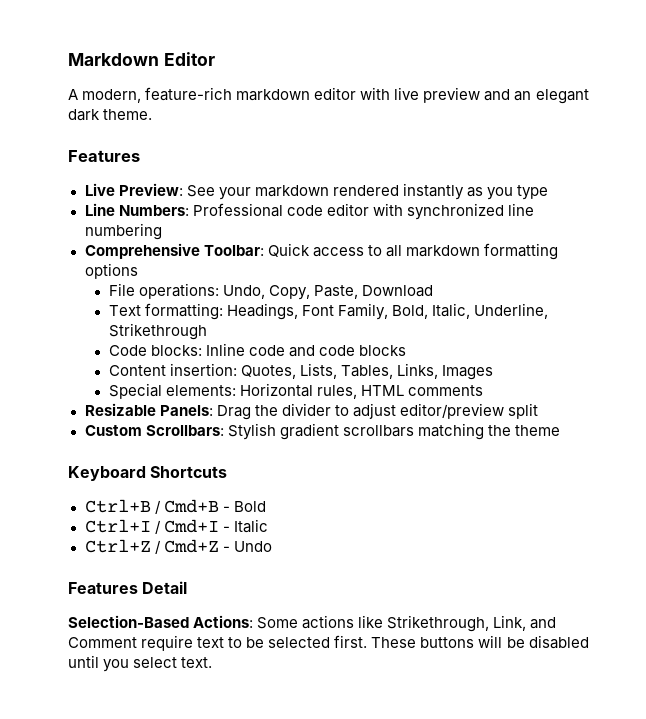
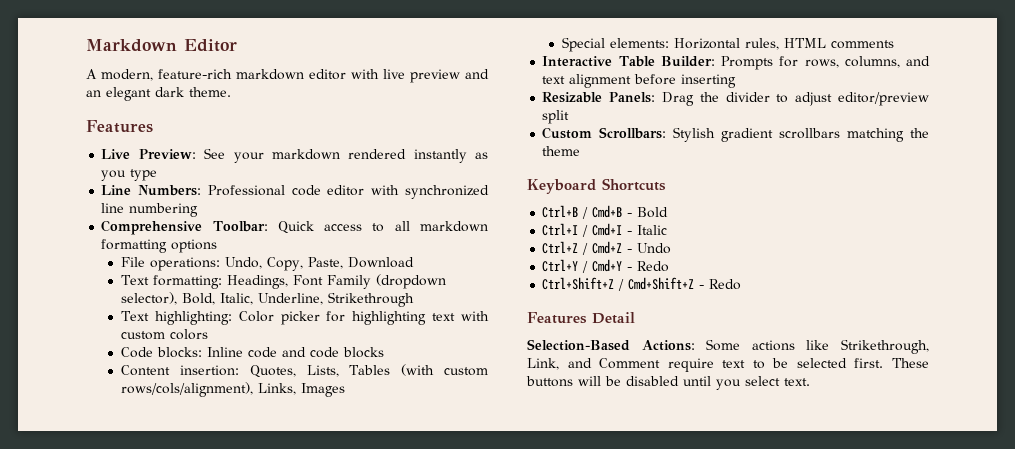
- Text formatting: Headings, Font Family, Bold, Italic, Underline, Strikethrough
+ Text formatting: Headings, Font Family (dropdown selector), Bold, Italic, Underline, Strikethrough
+ Text highlighting: Color picker for highlighting text with custom colors
- Content insertion: Quotes, Lists, Tables, Links, Images
+ Content insertion: Quotes, Lists, Tables (with custom rows/cols/alignment), Links, Images
+ Interactive Table Builder: Prompts for rows, columns, and text alignment before inserting
+ Ctrl+Y / Cmd+Y - Redo
+ Ctrl+Shift+Z / Cmd+Shift+Z - Redo

